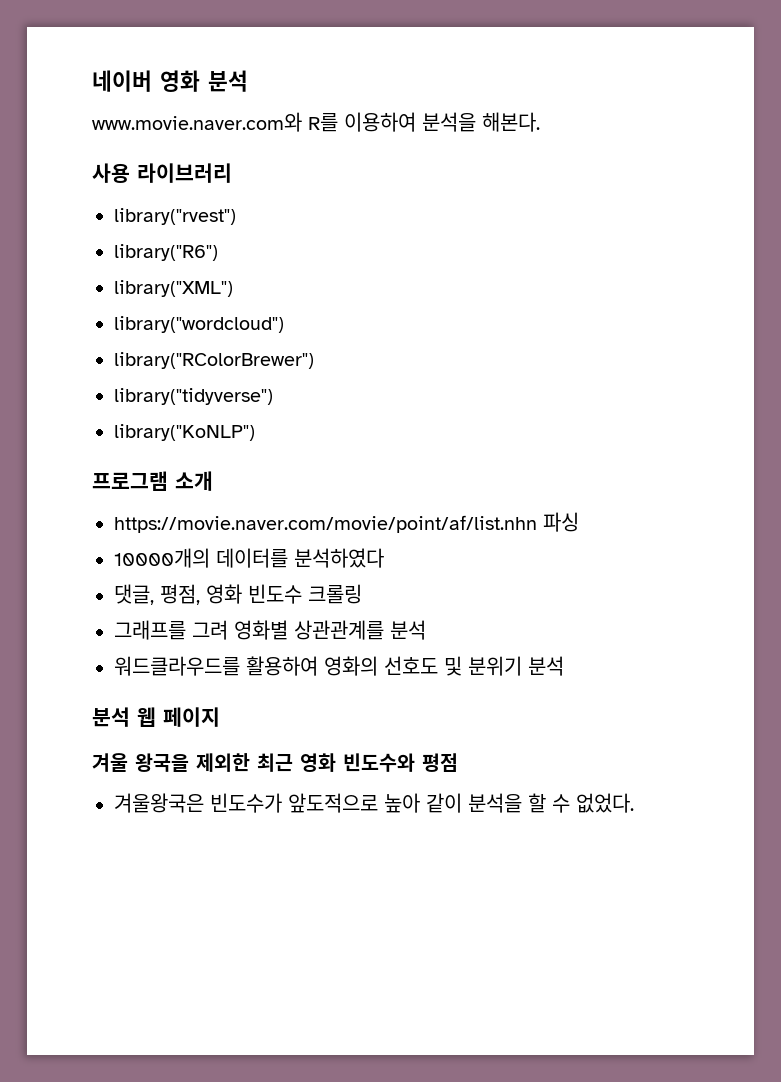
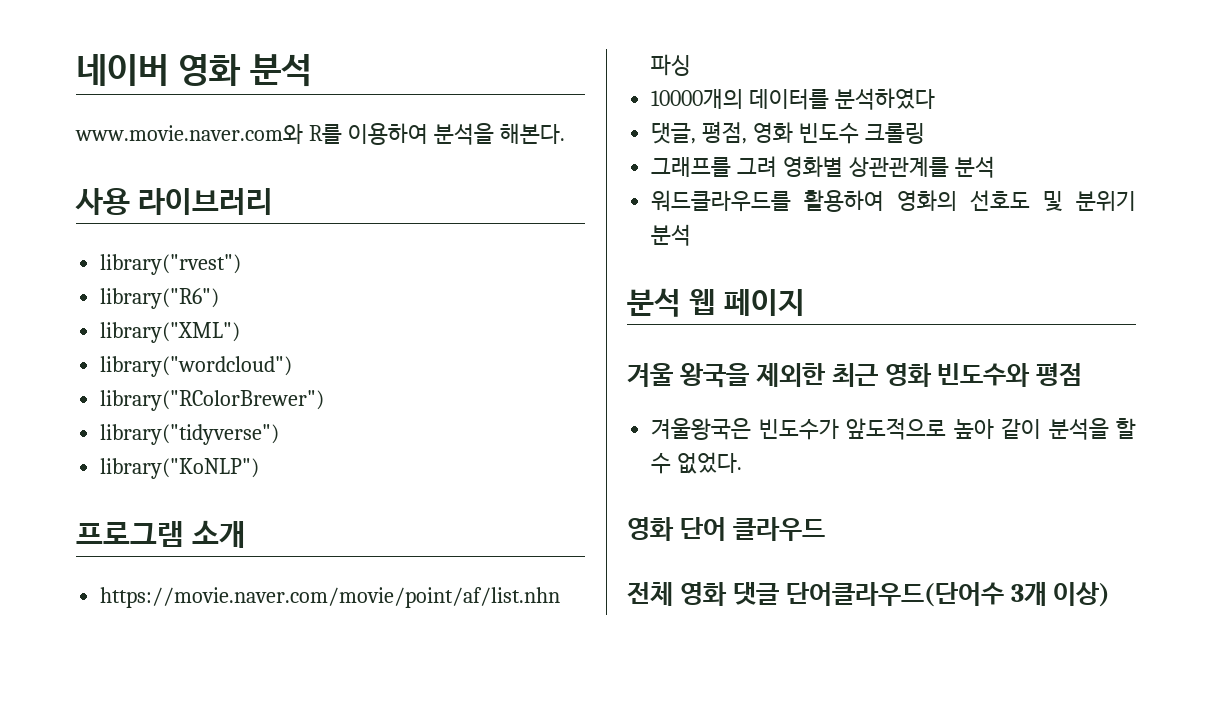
+ 영화 단어 클라우드
+ 전체 영화 댓글 단어클라우드(단어수 3개 이상)

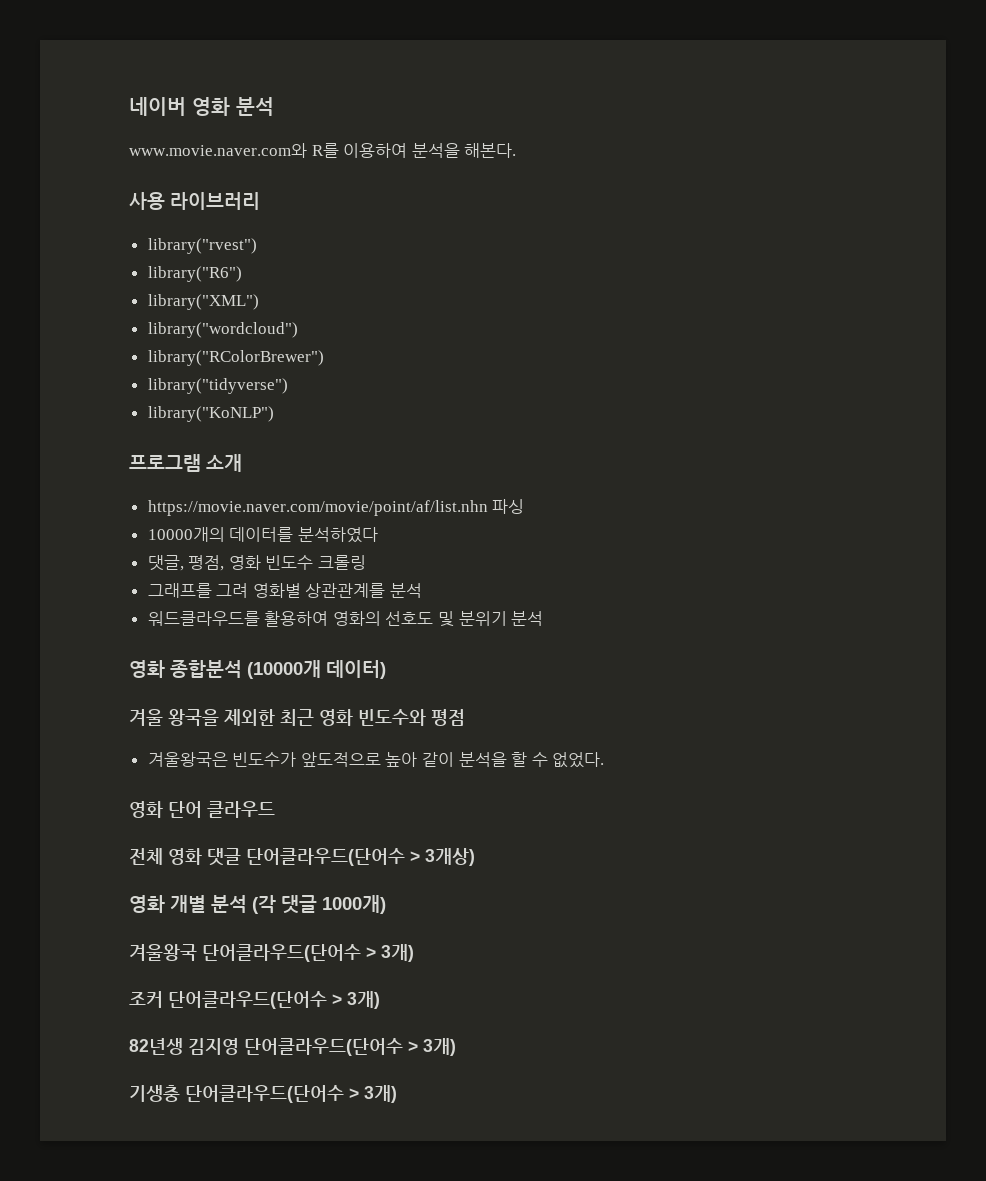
- 분석 웹 페이지
+ 영화 종합분석 (10000개 데이터)
- 전체 영화 댓글 단어클라우드(단어수 3개 이상)
+ 전체 영화 댓글 단어클라우드(단어수 > 3개상)
+ 영화 개별 분석 (각 댓글 1000개)
+ 겨울왕국 단어클라우드(단어수 > 3개)
+ 조커 단어클라우드(단어수 > 3개)
+ 82년생 김지영 단어클라우드(단어수 > 3개)
+ 기생충 단어클라우드(단어수 > 3개)

